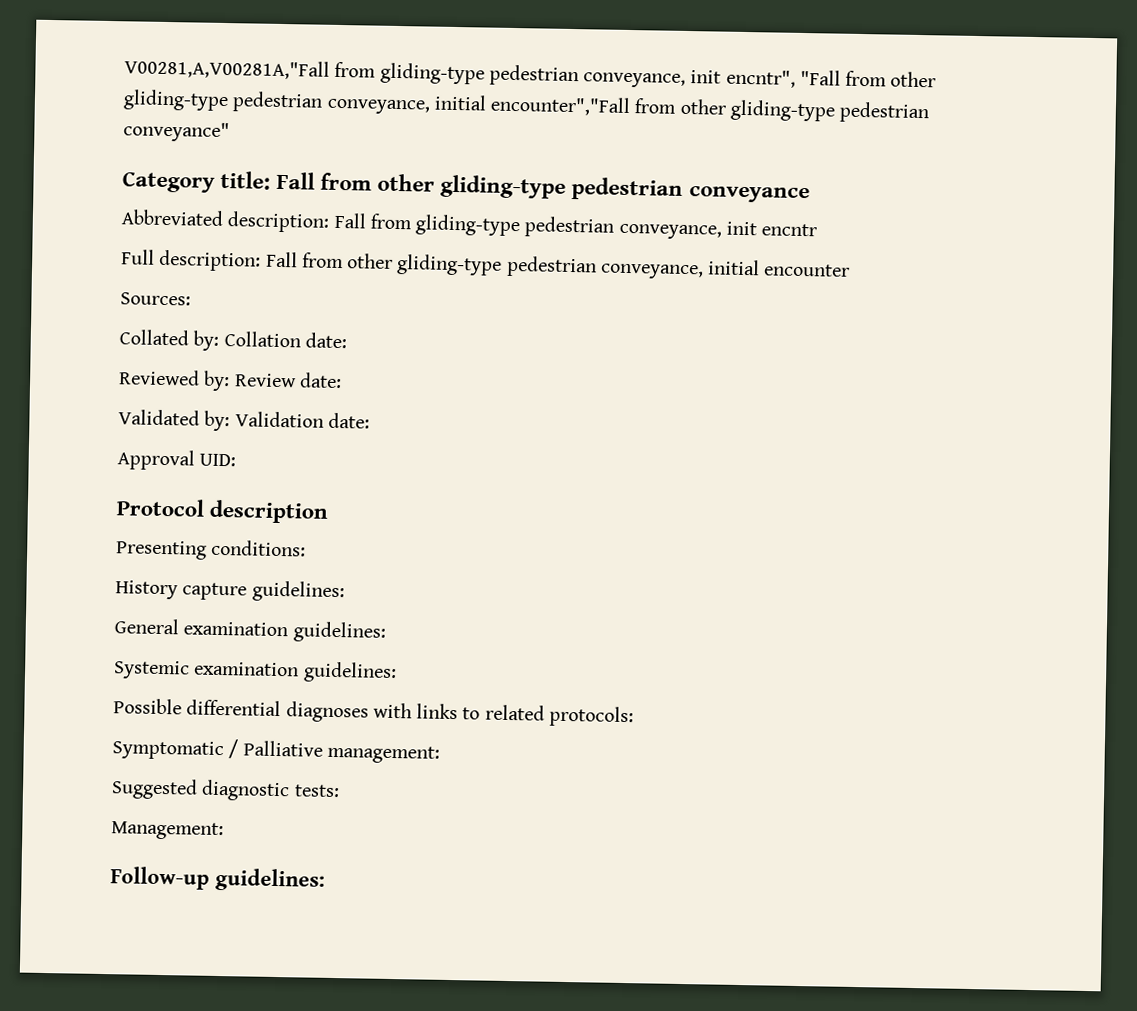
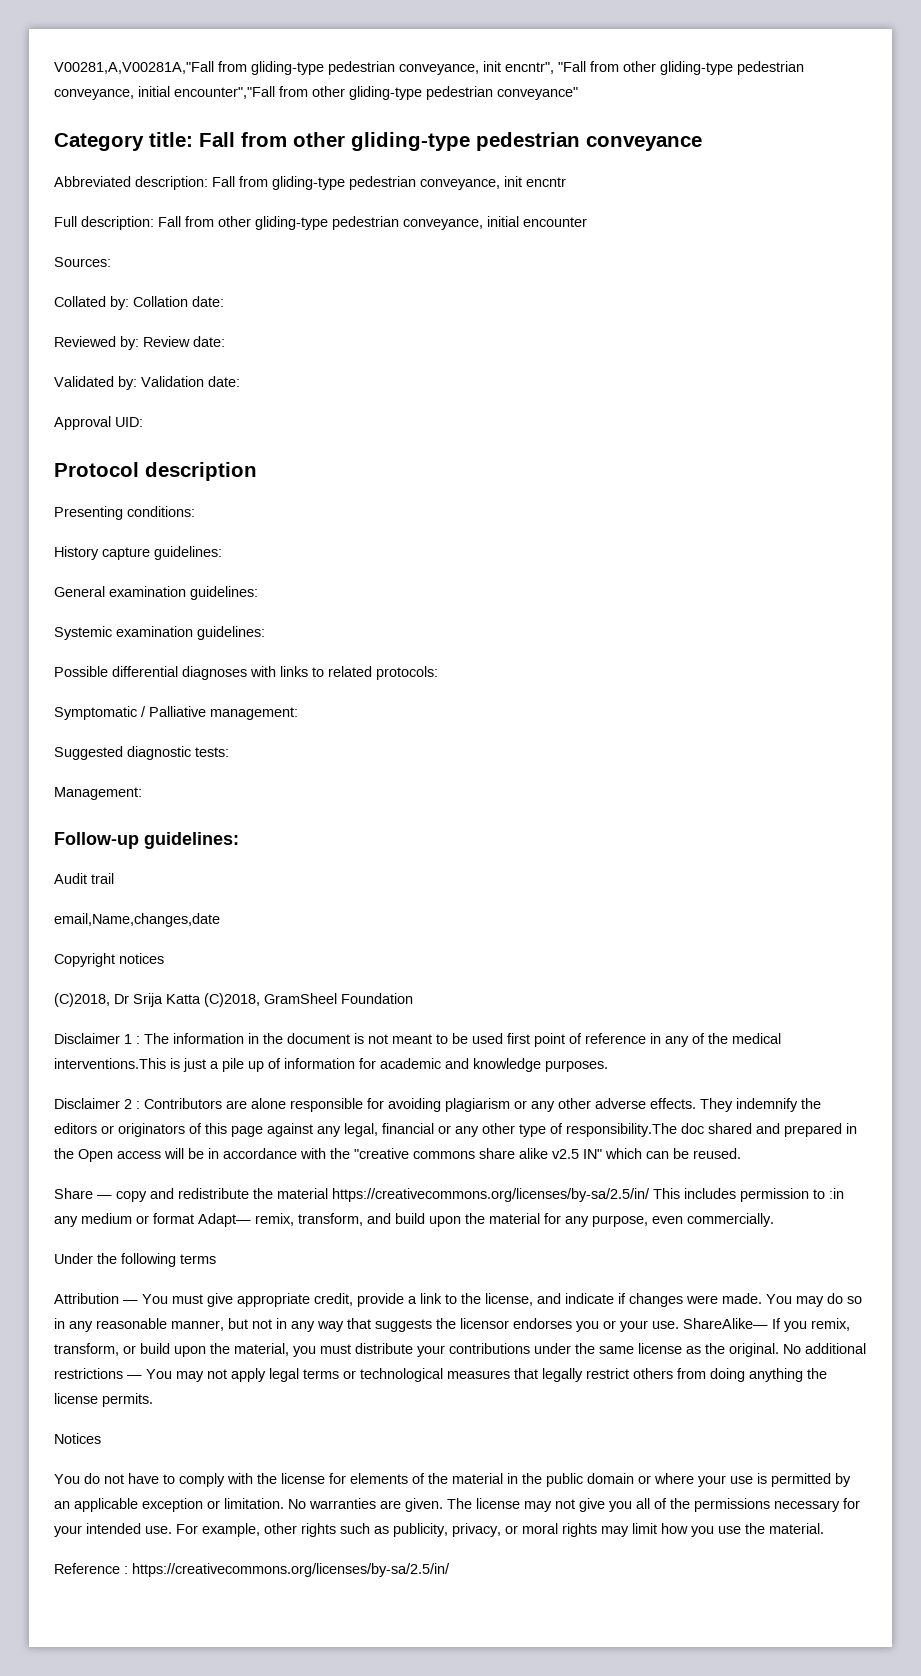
+ Audit trail
+ email,Name,changes,date
+ Copyright notices
+ (C)2018, Dr Srija Katta (C)2018, GramSheel Foundation
+ Disclaimer 1 : The information in the document is not meant to be used first point of reference in any of the medical interventions.This is just a pile up of information for academic and knowledge purposes.
+ Disclaimer 2 : Contributors are alone responsible for avoiding plagiarism or any other adverse effects. They indemnify the editors or originators of this page against any legal, financial or any other type of responsibility.The doc shared and prepared in the Open access will be in accordance with the "creative commons share alike v2.5 IN" which can be reused.
+ Share — copy and redistribute the material https://creativecommons.org/licenses/by-sa/2.5/in/ This includes permission to :in any medium or format Adapt— remix, transform, and build upon the material for any purpose, even commercially.
+ Under the following terms
+ Attribution — You must give appropriate credit, provide a link to the license, and indicate if changes were made. You may do so in any reasonable manner, but not in any way that suggests the licensor endorses you or your use. ShareAlike— If you remix, transform, or build upon the material, you must distribute your contributions under the same license as the original. No additional restrictions — You may not apply legal terms or technological measures that legally restrict others from doing anything the license permits.
+ Notices
+ You do not have to comply with the license for elements of the material in the public domain or where your use is permitted by an applicable exception or limitation. No warranties are given. The license may not give you all of the permissions necessary for your intended use. For example, other rights such as publicity, privacy, or moral rights may limit how you use the material.
+ Reference : https://creativecommons.org/licenses/by-sa/2.5/in/

